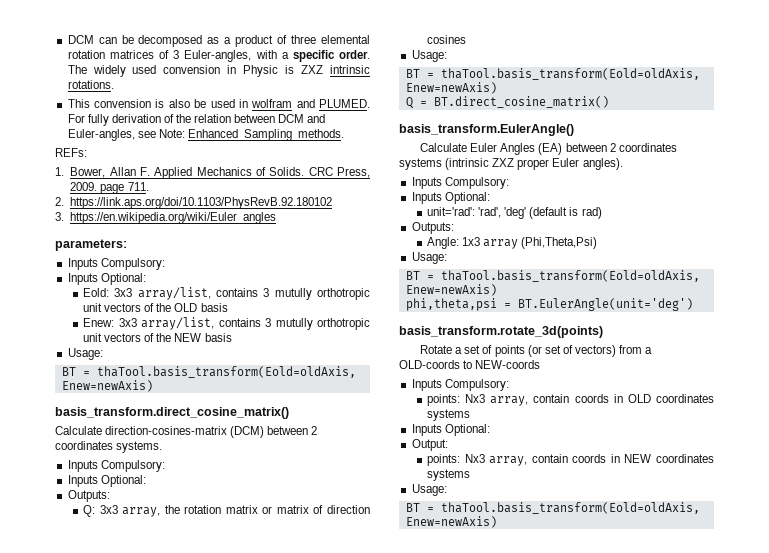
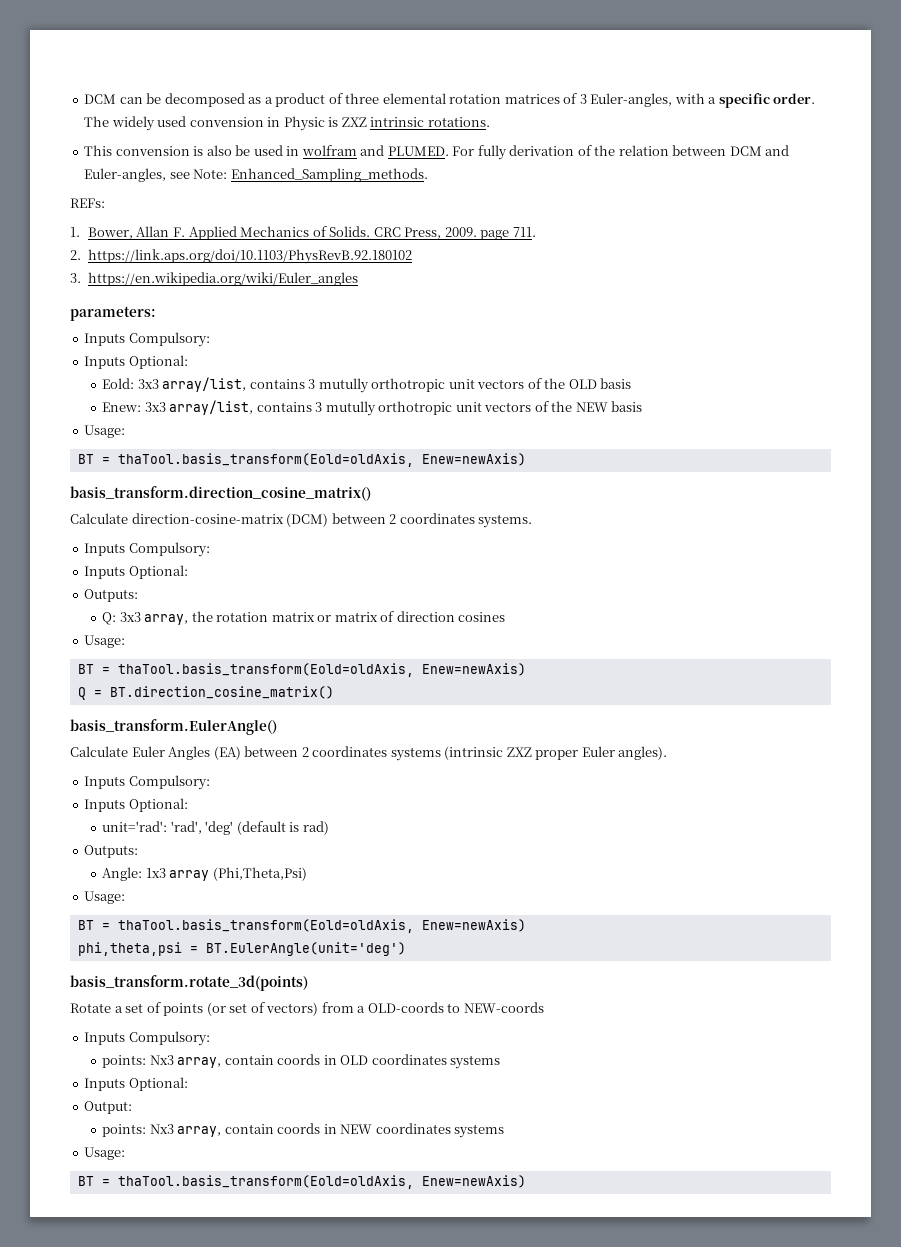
- basis_transform.direct_cosine_matrix()
- Calculate direction-cosines-matrix (DCM) between 2 coordinates systems.
+ basis_transform.direction_cosine_matrix()
+ Calculate direction-cosine-matrix (DCM) between 2 coordinates systems.
- Q = BT.direct_cosine_matrix()
+ Q = BT.direction_cosine_matrix()

